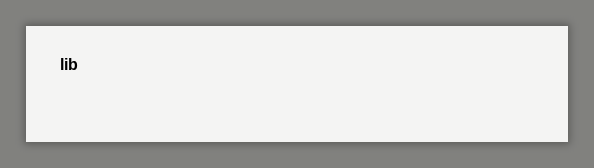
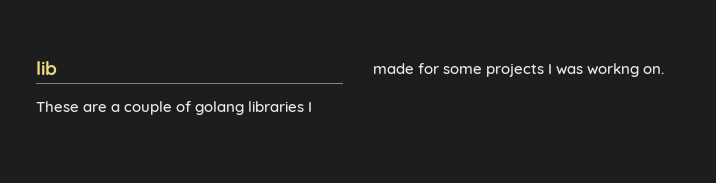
+ These are a couple of golang libraries I made for some projects I was workng on.

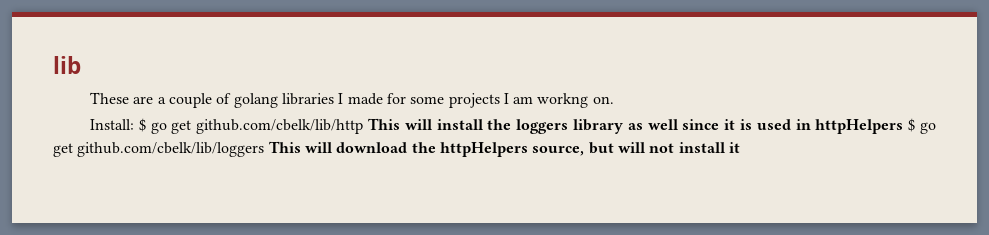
- These are a couple of golang libraries I made for some projects I was workng on.
+ These are a couple of golang libraries I made for some projects I am workng on.
+ Install: $ go get github.com/cbelk/lib/http This will install the loggers library as well since it is used in httpHelpers $ go get github.com/cbelk/lib/loggers This will download the httpHelpers source, but will not install it

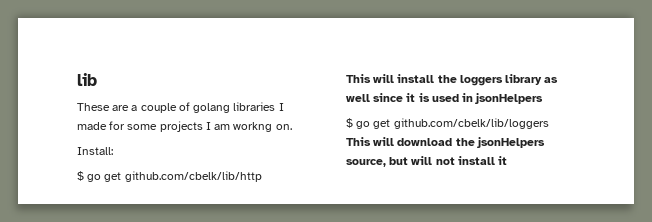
- Install: $ go get github.com/cbelk/lib/http This will install the loggers library as well since it is used in httpHelpers $ go get github.com/cbelk/lib/loggers This will download the httpHelpers source, but will not install it
+ Install:
+ $ go get github.com/cbelk/lib/http
+ This will install the loggers library as well since it is used in jsonHelpers
+ $ go get github.com/cbelk/lib/loggers
+ This will download the jsonHelpers source, but will not install it

